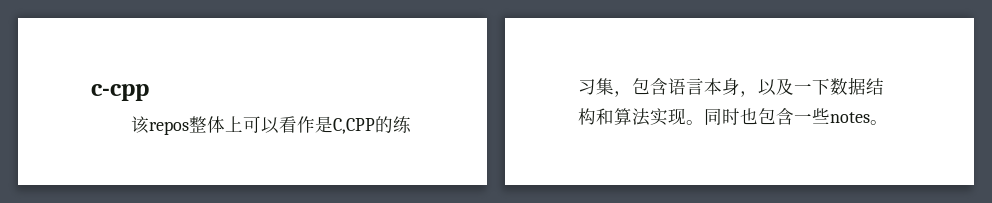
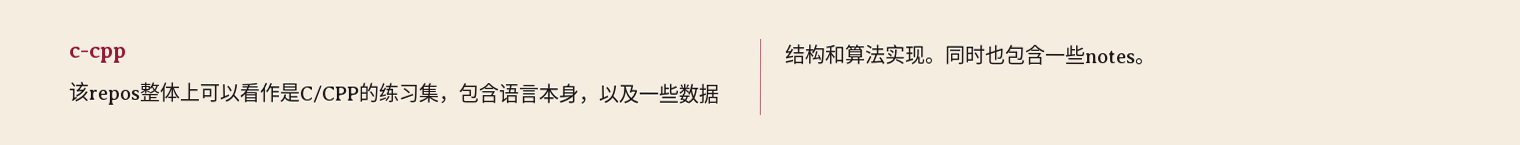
- 该repos整体上可以看作是C,CPP的练习集，包含语言本身，以及一下数据结构和算法实现。
+ 该repos整体上可以看作是C/CPP的练习集，包含语言本身，以及一些数据结构和算法实现。

